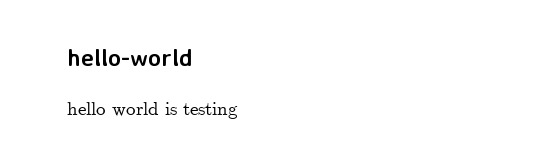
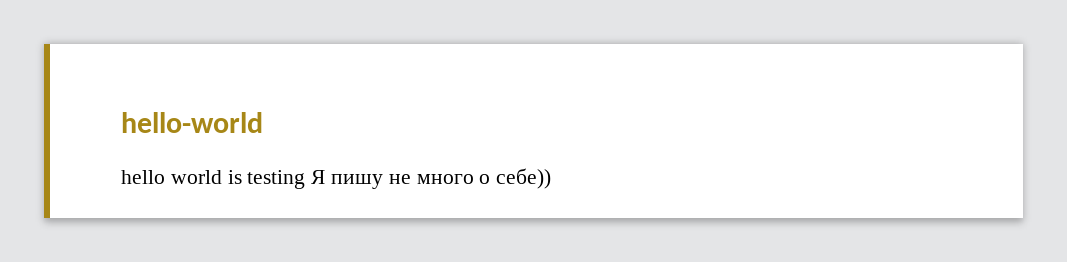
- hello world is testing
+ hello world is testing Я пишу не много о себе))

